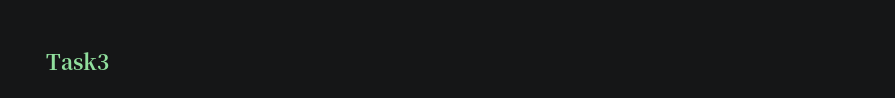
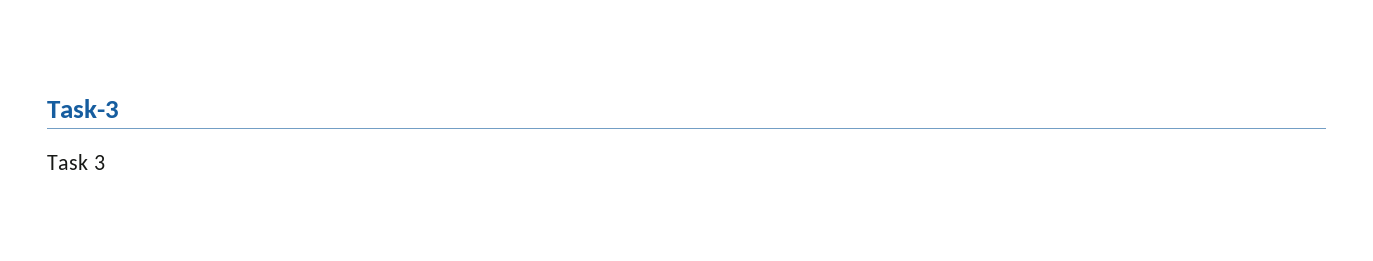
- Task3
+ Task-3
+ Task 3

